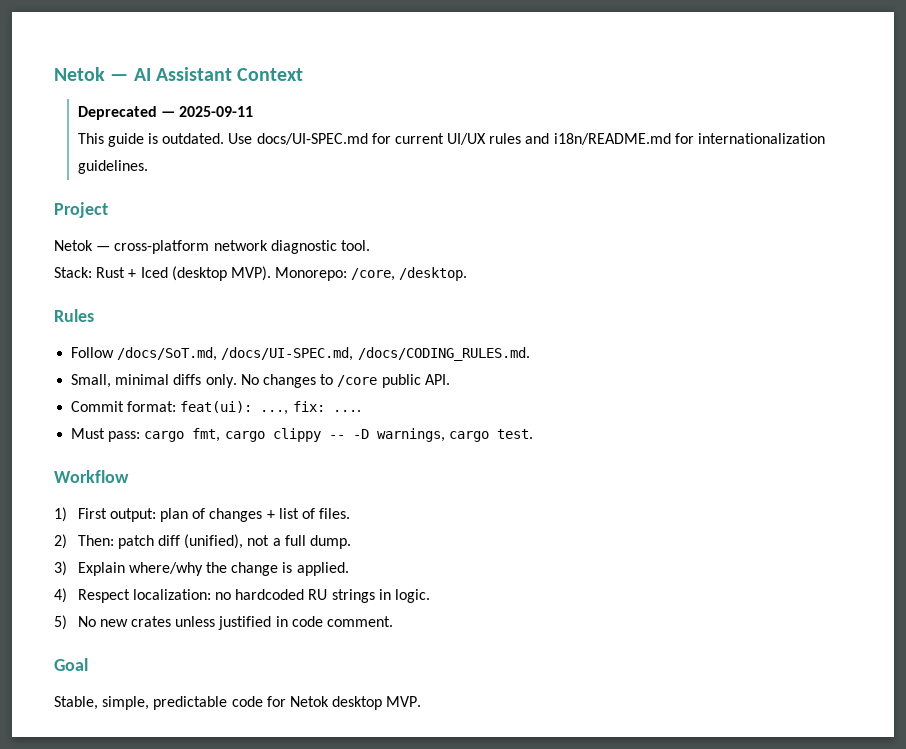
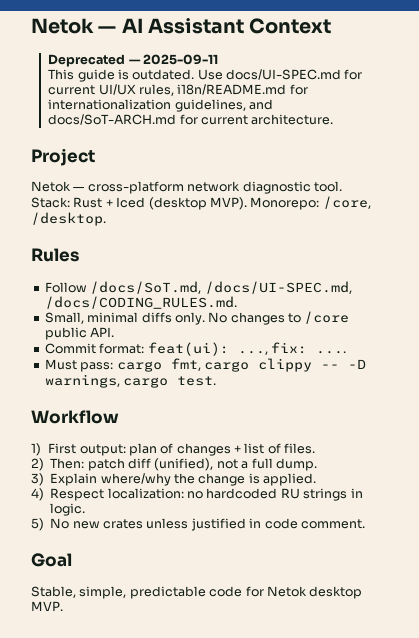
- Use docs/UI-SPEC.md for current UI/UX rules and i18n/README.md for internationalization guidelines.
+ Use docs/UI-SPEC.md for current UI/UX rules, i18n/README.md for internationalization guidelines, and docs/SoT-ARCH.md for current architecture.

